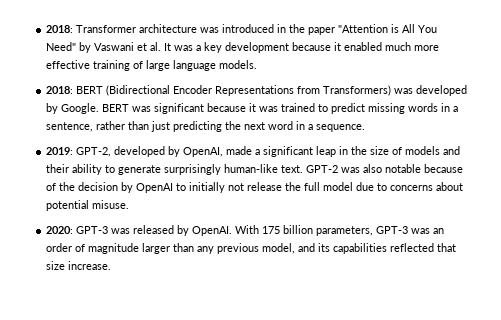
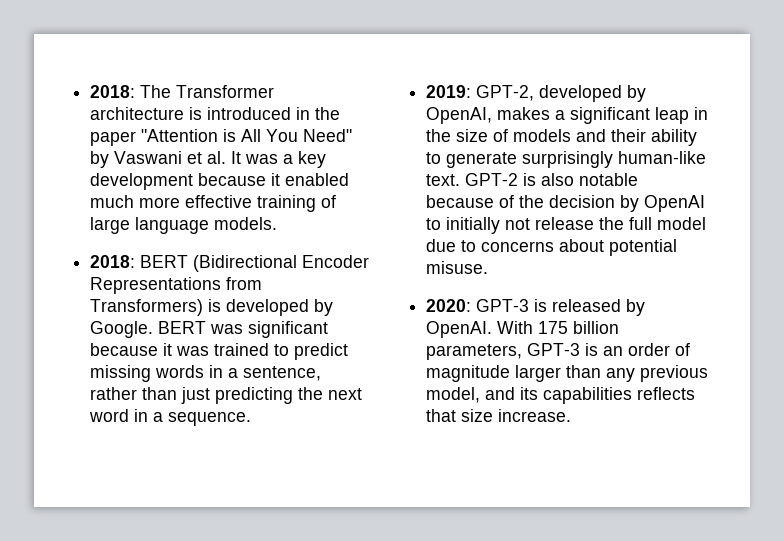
- 2018: Transformer architecture was introduced in the paper "Attention is All You Need" by Vaswani et al. It was a key development because it enabled much more effective training of large language models.
+ 2018: The Transformer architecture is introduced in the paper "Attention is All You Need" by Vaswani et al. It was a key development because it enabled much more effective training of large language models.
- 2018: BERT (Bidirectional Encoder Representations from Transformers) was developed by Google.
+ 2018: BERT (Bidirectional Encoder Representations from Transformers) is developed by Google.
- 2019: GPT-2, developed by OpenAI, made a significant leap in the size of models and their ability to generate surprisingly human-like text.
+ 2019: GPT-2, developed by OpenAI, makes a significant leap in the size of models and their ability to generate surprisingly human-like text.
- GPT-2 was also notable because of the decision by OpenAI to initially not release the full model due to concerns about potential misuse.
+ GPT-2 is also notable because of the decision by OpenAI to initially not release the full model due to concerns about potential misuse.
- 2020: GPT-3 was released by OpenAI.
+ 2020: GPT-3 is released by OpenAI.
- With 175 billion parameters, GPT-3 was an order of magnitude larger than any previous model, and its capabilities reflected that size increase.
+ With 175 billion parameters, GPT-3 is an order of magnitude larger than any previous model, and its capabilities reflects that size increase.

